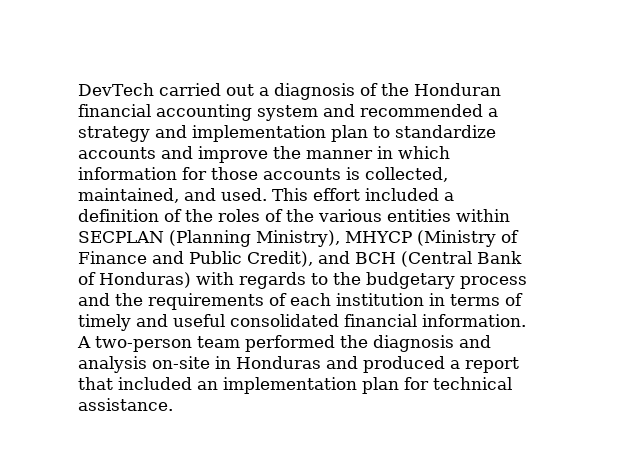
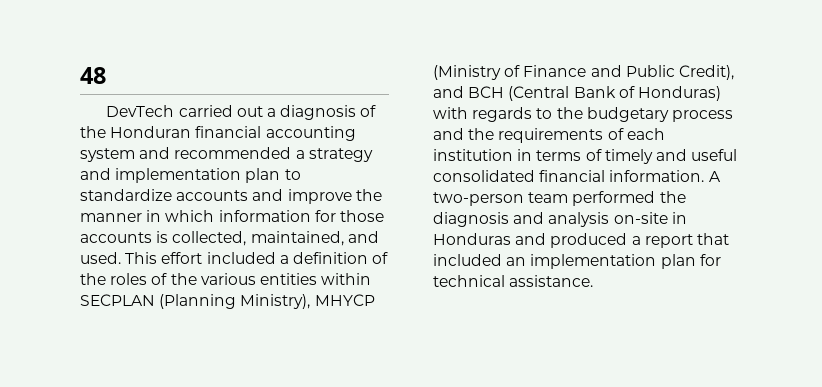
+ 48

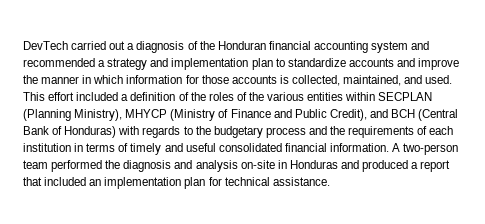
- 48

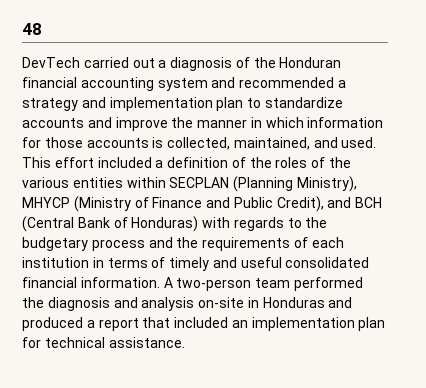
+ 48

